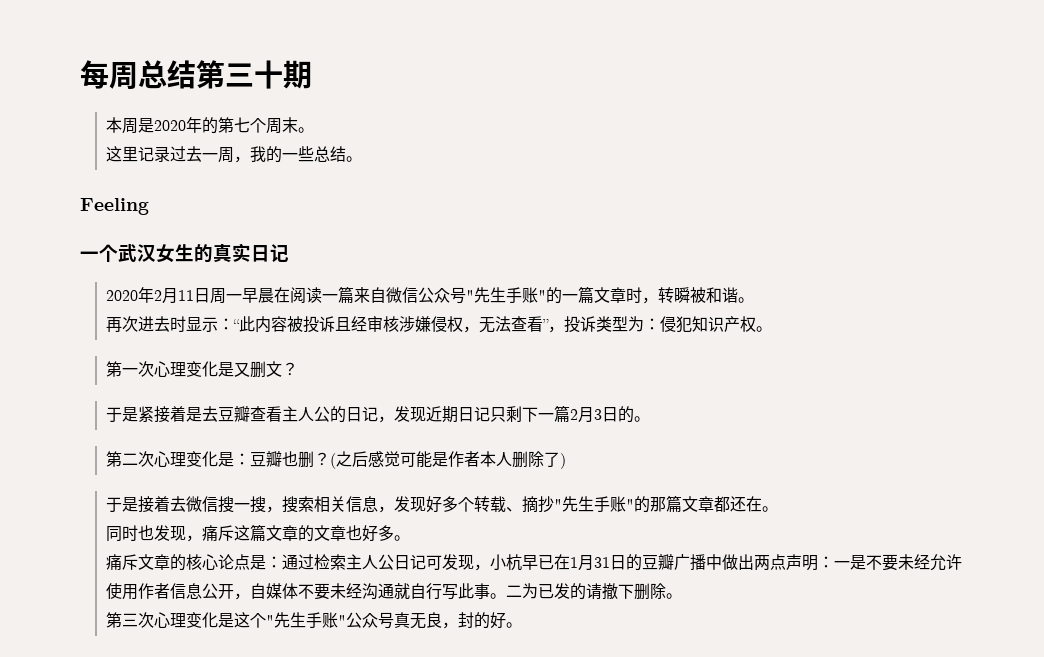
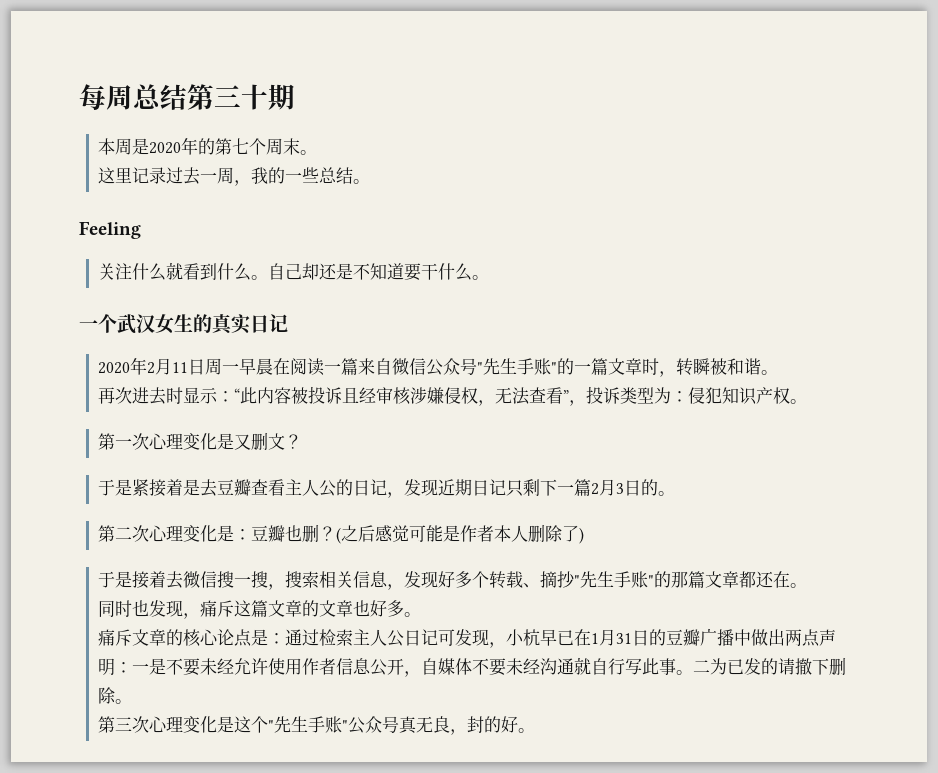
+ 关注什么就看到什么。自己却还是不知道要干什么。

